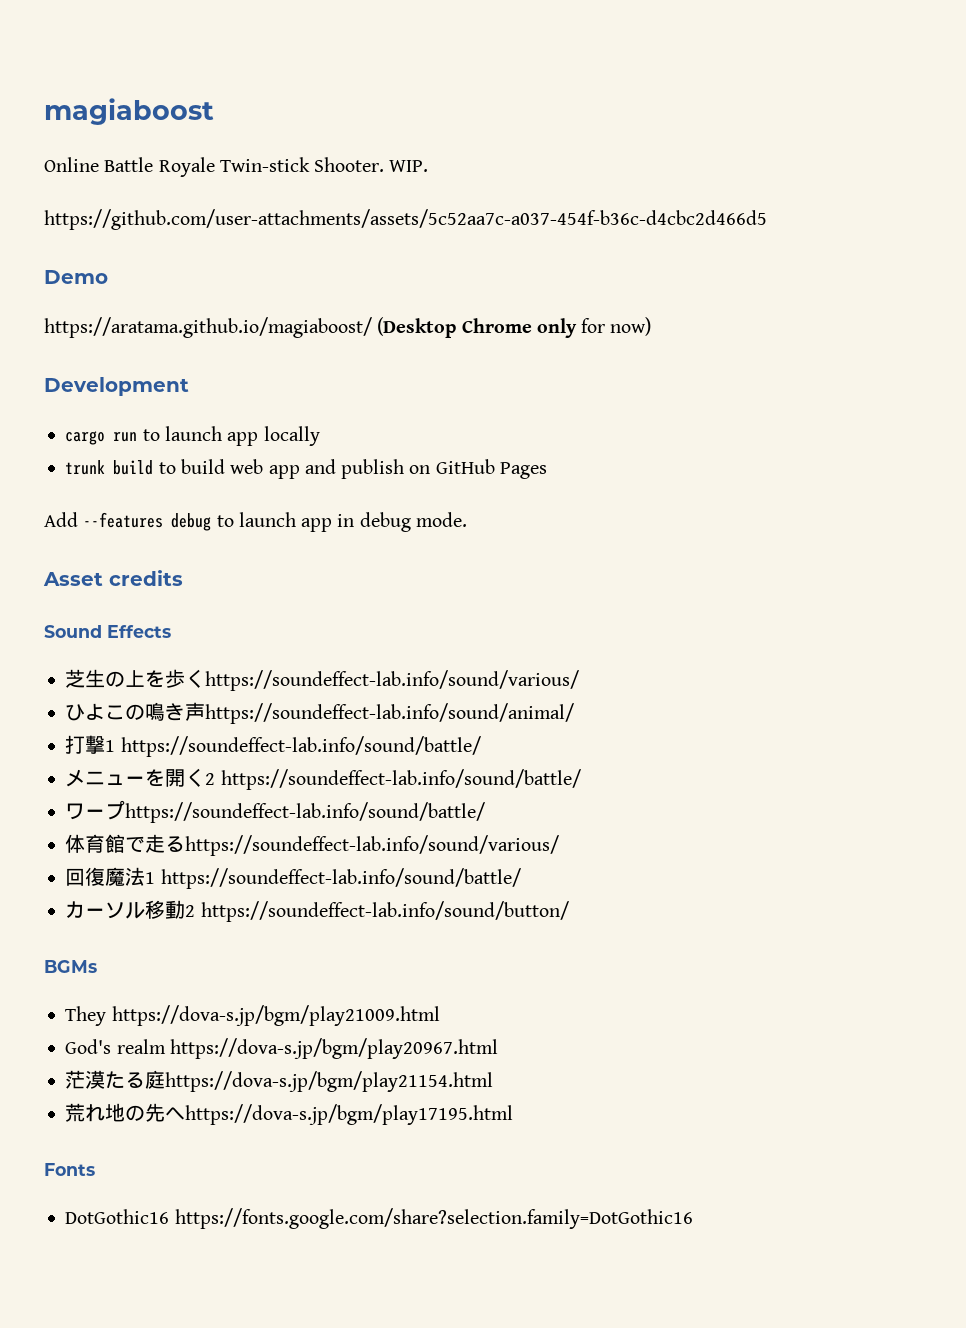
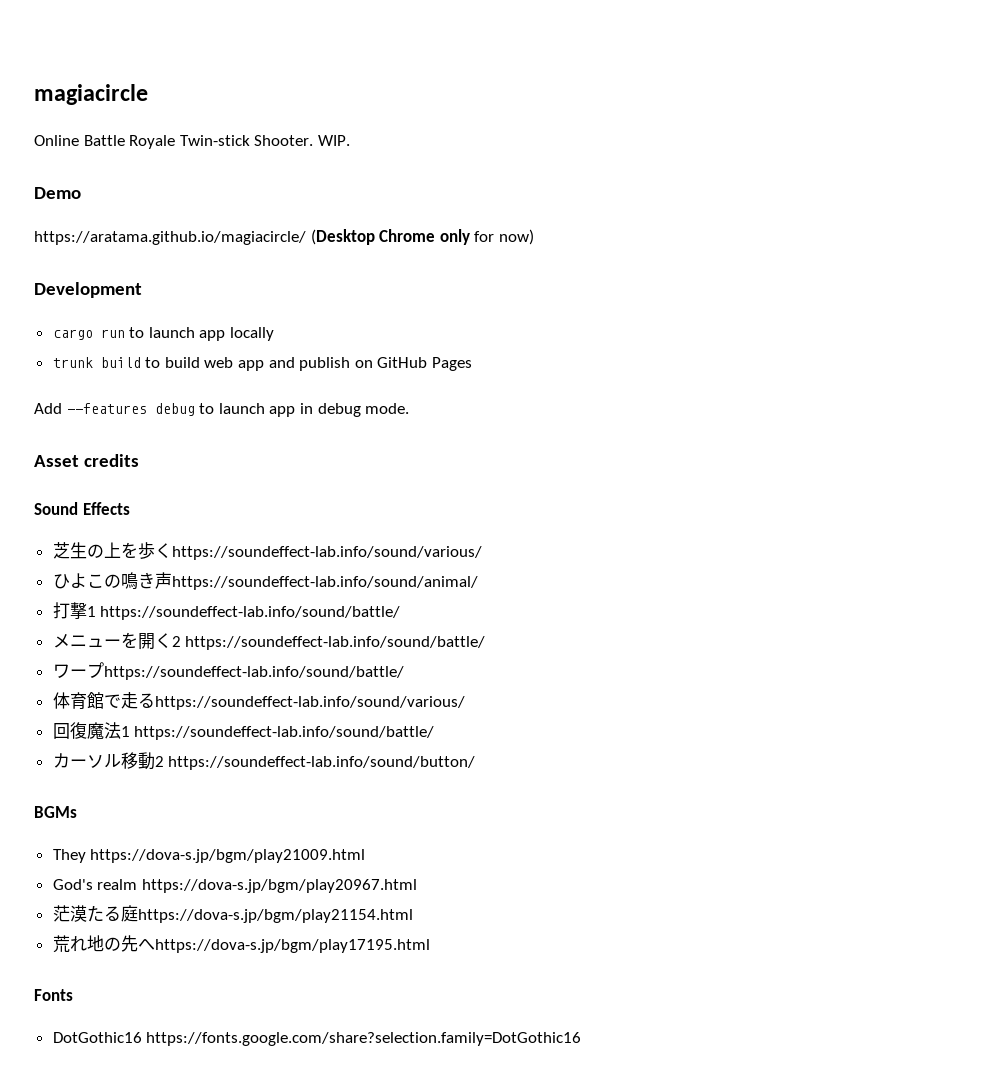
- magiaboost
+ magiacircle
- https://github.com/user-attachments/assets/5c52aa7c-a037-454f-b36c-d4cbc2d466d5
- https://aratama.github.io/magiaboost/ (Desktop Chrome only for now)
+ https://aratama.github.io/magiacircle/ (Desktop Chrome only for now)

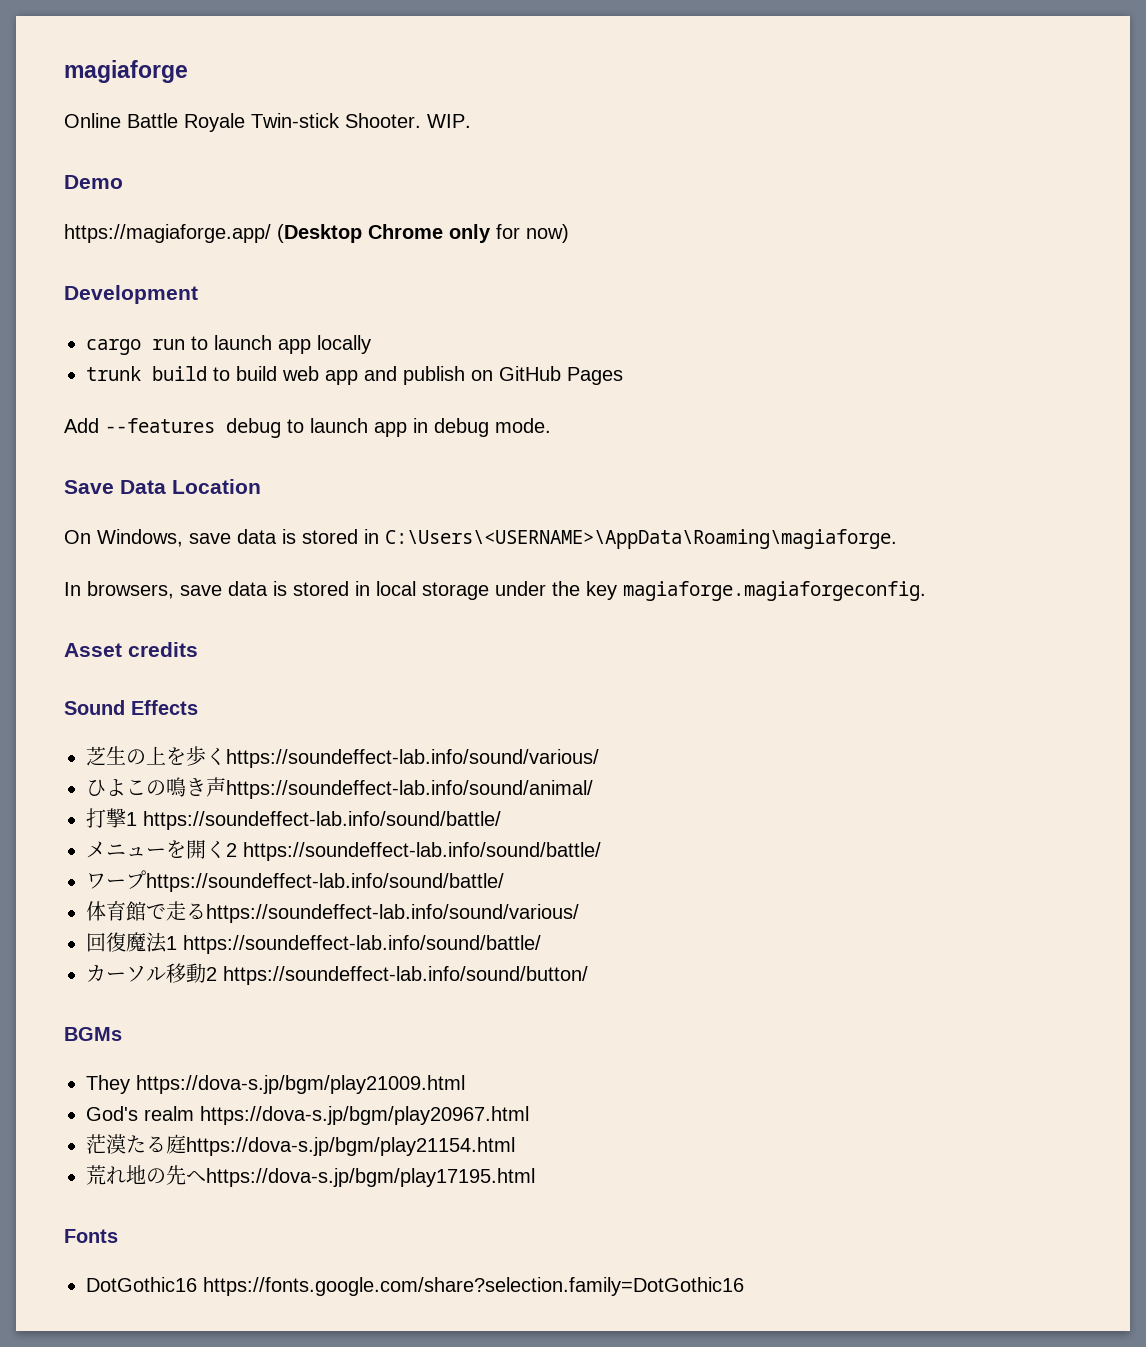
- magiacircle
+ magiaforge
- https://aratama.github.io/magiacircle/ (Desktop Chrome only for now)
+ https://magiaforge.app/ (Desktop Chrome only for now)
+ Save Data Location
+ On Windows, save data is stored in C:\Users\<USERNAME>\AppData\Roaming\magiaforge.
+ In browsers, save data is stored in local storage under the key magiaforge.magiaforgeconfig.

